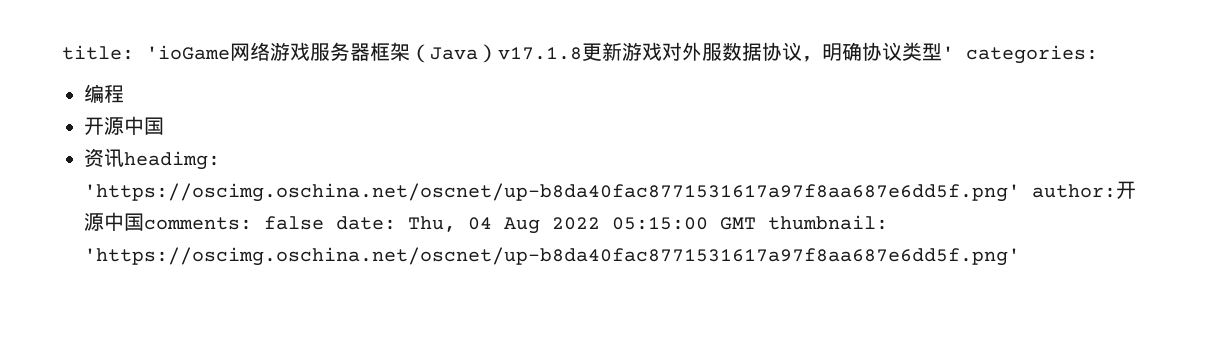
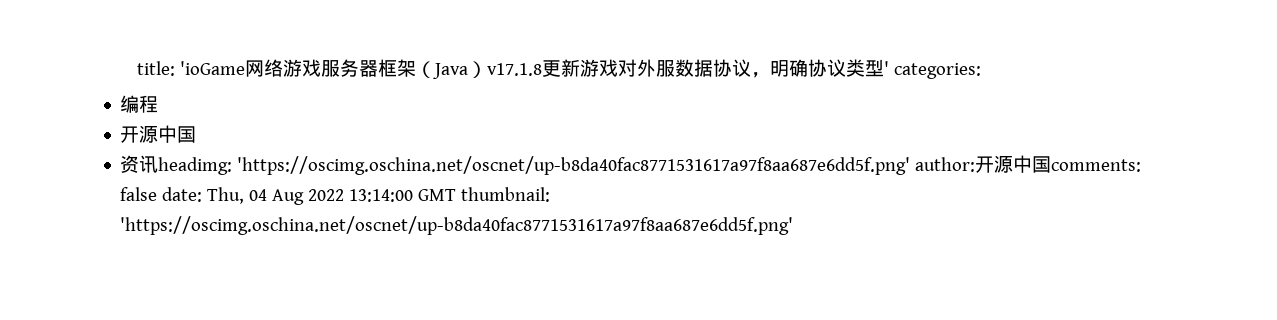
- 资讯headimg: 'https://oscimg.oschina.net/oscnet/up-b8da40fac8771531617a97f8aa687e6dd5f.png' author:开源中国comments: false date: Thu, 04 Aug 2022 05:15:00 GMT thumbnail: 'https://oscimg.oschina.net/oscnet/up-b8da40fac8771531617a97f8aa687e6dd5f.png'
+ 资讯headimg: 'https://oscimg.oschina.net/oscnet/up-b8da40fac8771531617a97f8aa687e6dd5f.png' author:开源中国comments: false date: Thu, 04 Aug 2022 13:14:00 GMT thumbnail: 'https://oscimg.oschina.net/oscnet/up-b8da40fac8771531617a97f8aa687e6dd5f.png'

